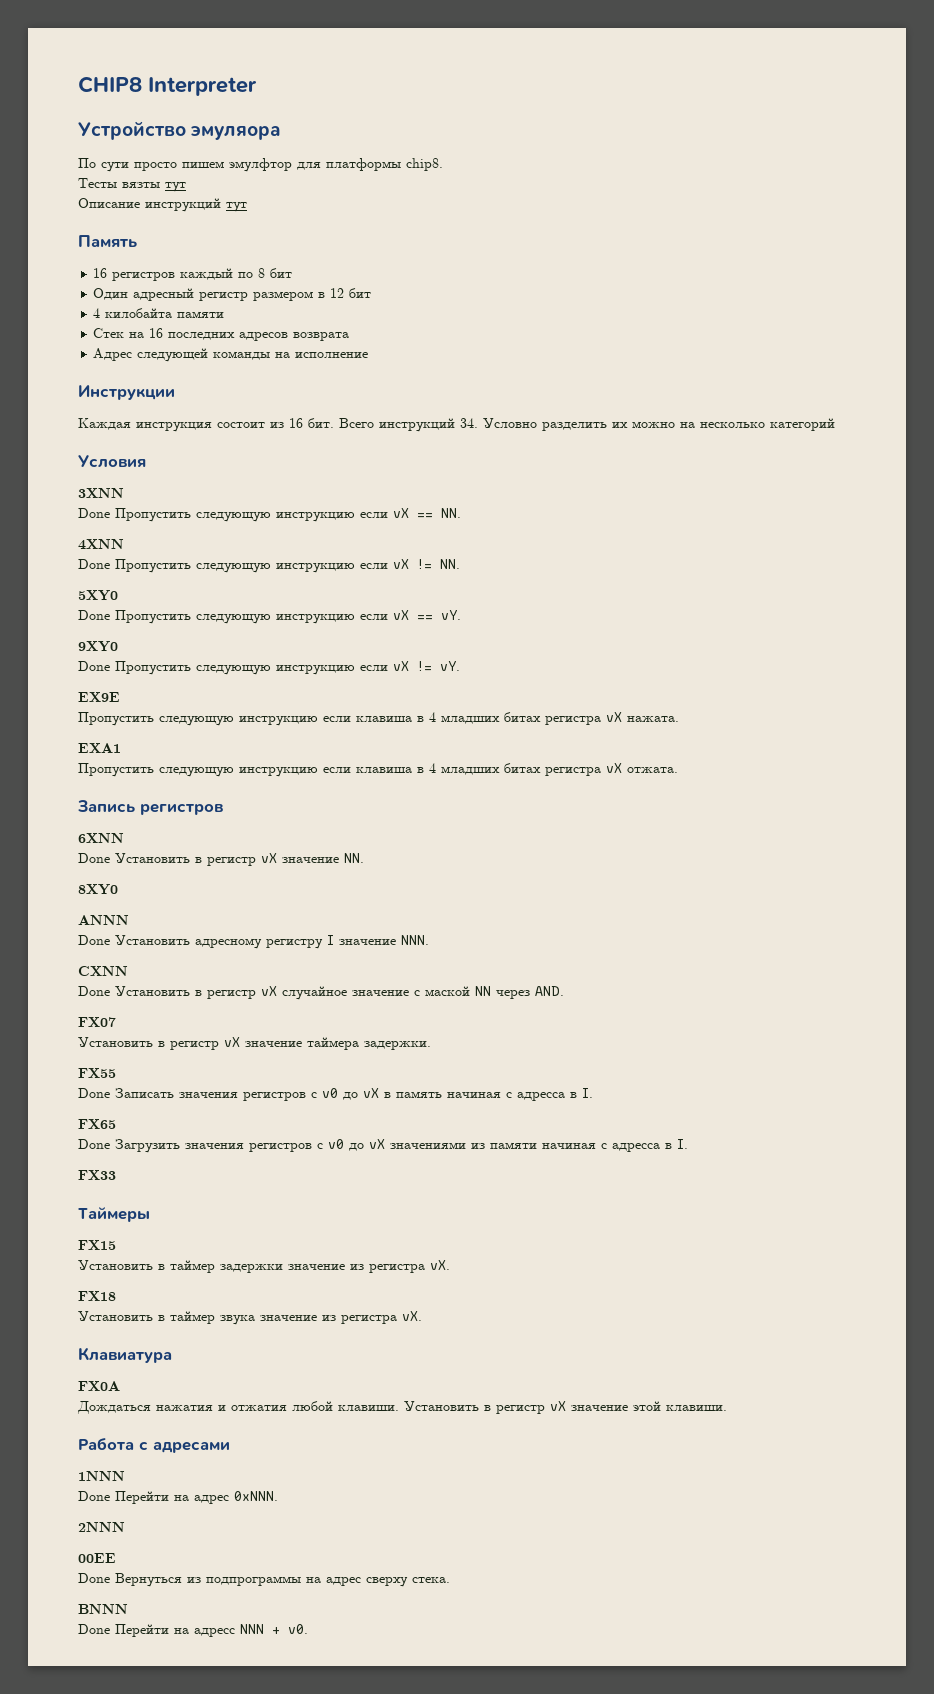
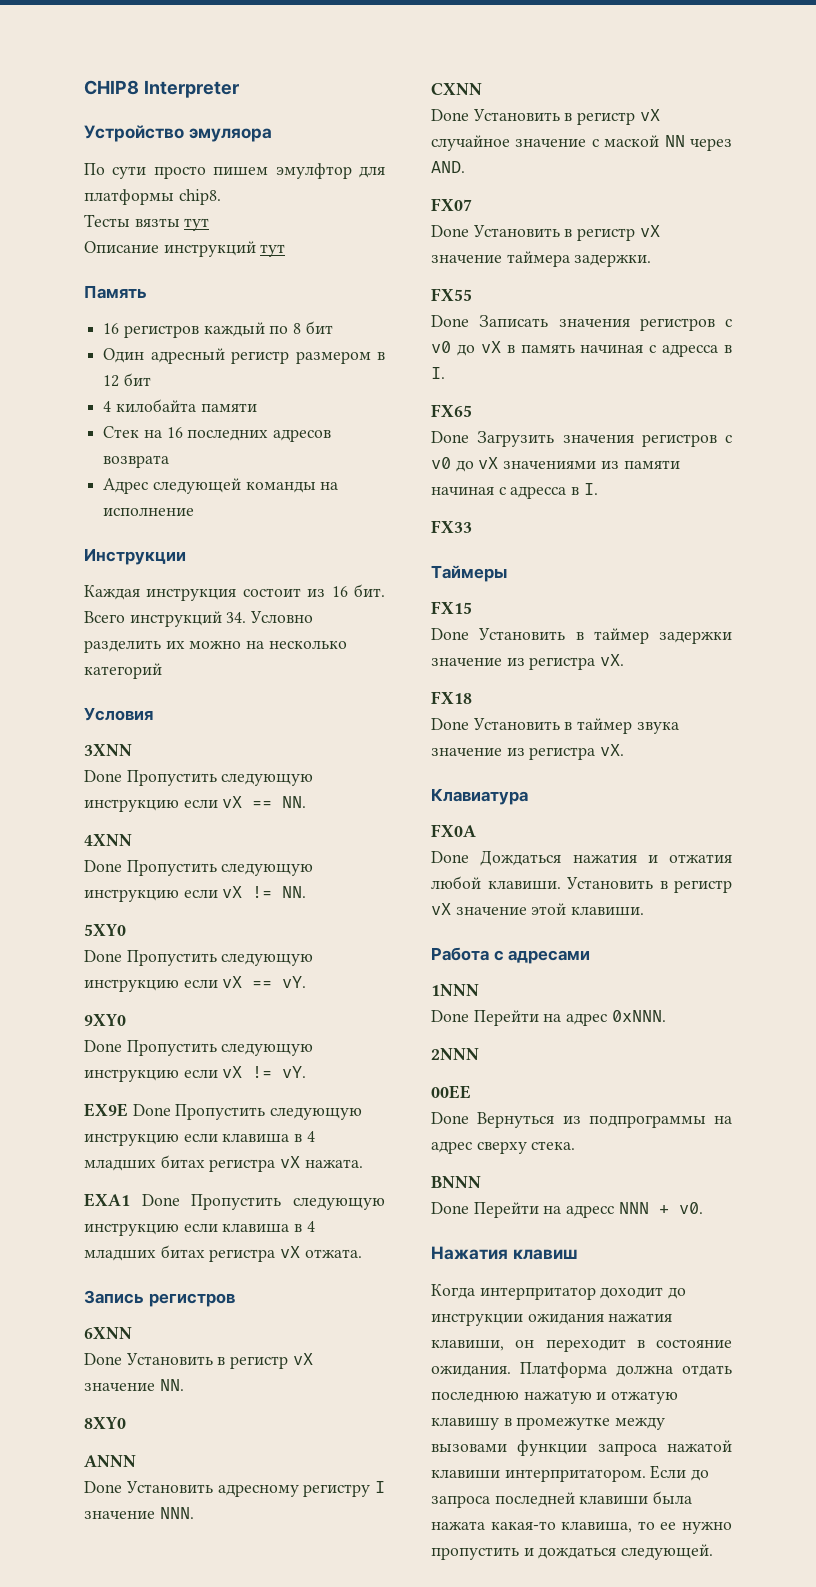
- EX9E
- Пропустить следующую инструкцию если клавиша в 4 младших битах регистра vX нажата.
+ EX9E Done Пропустить следующую инструкцию если клавиша в 4 младших битах регистра vX нажата.
- EXA1
- Пропустить следующую инструкцию если клавиша в 4 младших битах регистра vX отжата.
+ EXA1 Done Пропустить следующую инструкцию если клавиша в 4 младших битах регистра vX отжата.
- Установить в регистр vX значение таймера задержки.
+ Done Установить в регистр vX значение таймера задержки.
- Установить в таймер задержки значение из регистра vX.
+ Done Установить в таймер задержки значение из регистра vX.
- Установить в таймер звука значение из регистра vX.
+ Done Установить в таймер звука значение из регистра vX.
- Дождаться нажатия и отжатия любой клавиши.
+ Done Дождаться нажатия и отжатия любой клавиши.
+ Нажатия клавиш
+ Когда интерпритатор доходит до инструкции ожидания нажатия клавиши, он переходит в состояние ожидания. Платформа должна отдать последнюю нажатую и отжатую клавишу в промежутке между вызовами функции запроса нажатой клавиши интерпритатором. Если до запроса последней клавиши была нажата какая-то клавиша, то ее нужно пропустить и дождаться следующей.

